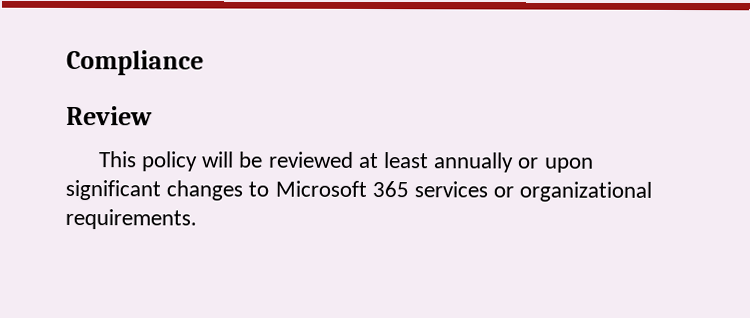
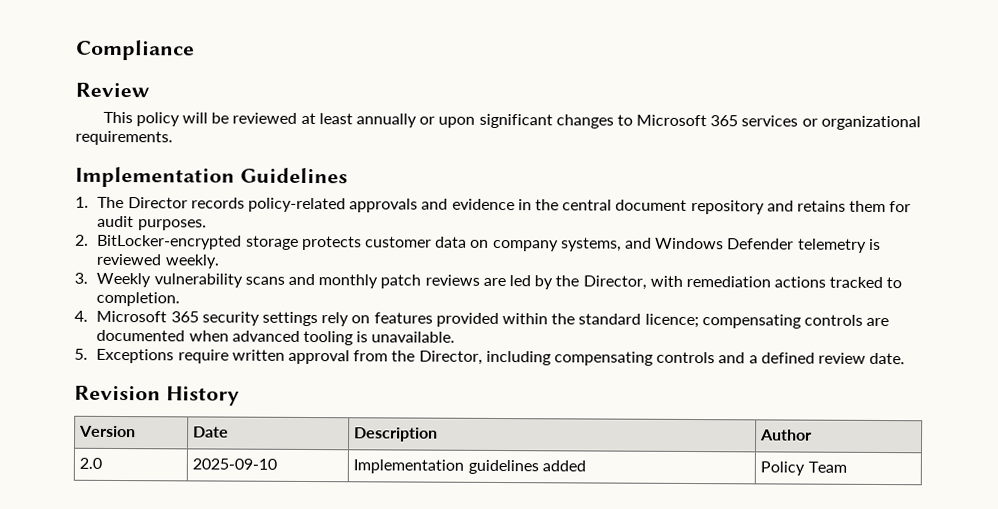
+ Implementation Guidelines
+ 1. The Director records policy-related approvals and evidence in the central document repository and retains them for audit purposes.
+ 2. BitLocker-encrypted storage protects customer data on company systems, and Windows Defender telemetry is reviewed weekly.
+ 3. Weekly vulnerability scans and monthly patch reviews are led by the Director, with remediation actions tracked to completion.
+ 4. Microsoft 365 security settings rely on features provided within the standard licence; compensating controls are documented when advanced tooling is unavailable.
+ 5. Exceptions require written approval from the Director, including compensating controls and a defined review date.
+ Revision History
+ Version | Date | Description | Author
+ 2.0 | 2025-09-10 | Implementation guidelines added | Policy Team

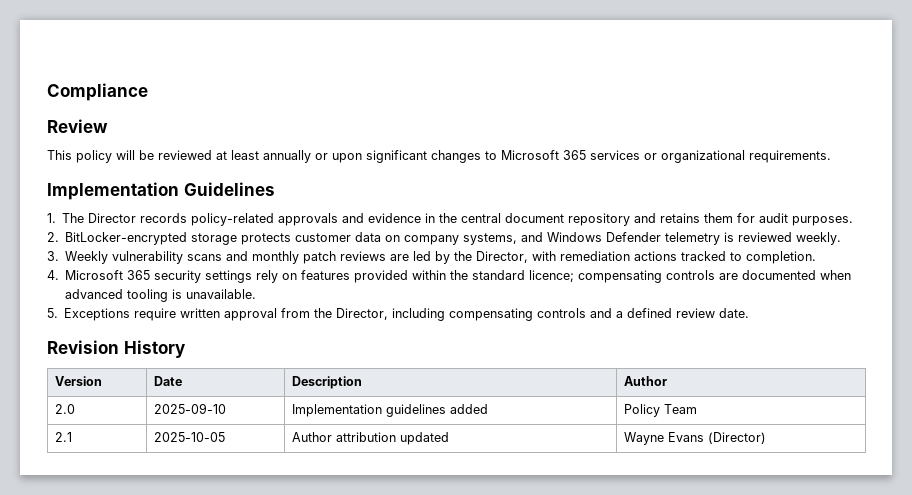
+ 2.1 | 2025-10-05 | Author attribution updated | Wayne Evans (Director)

